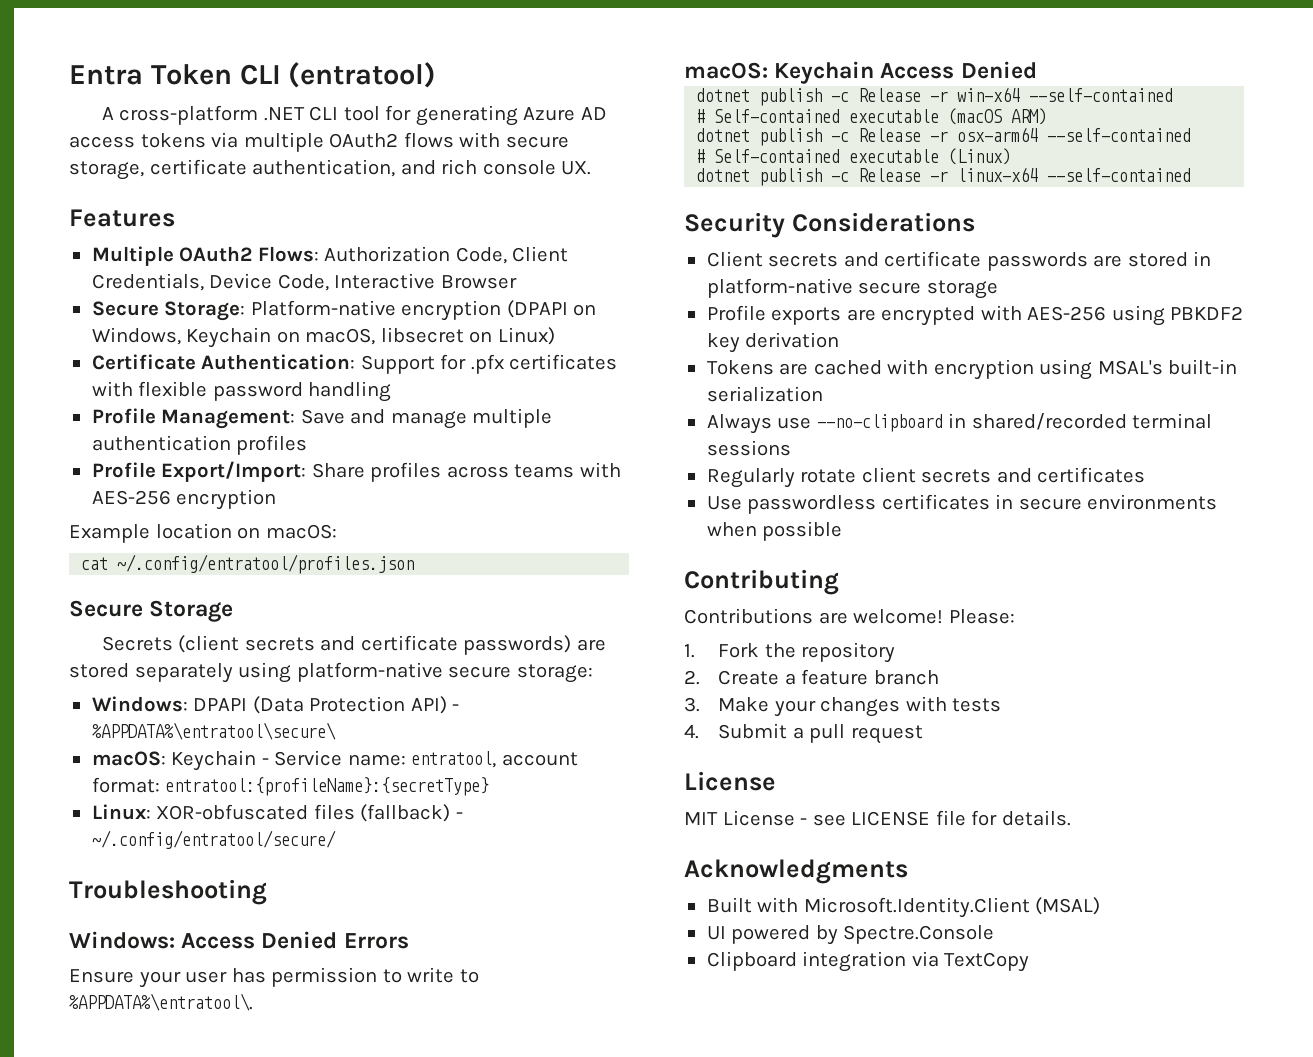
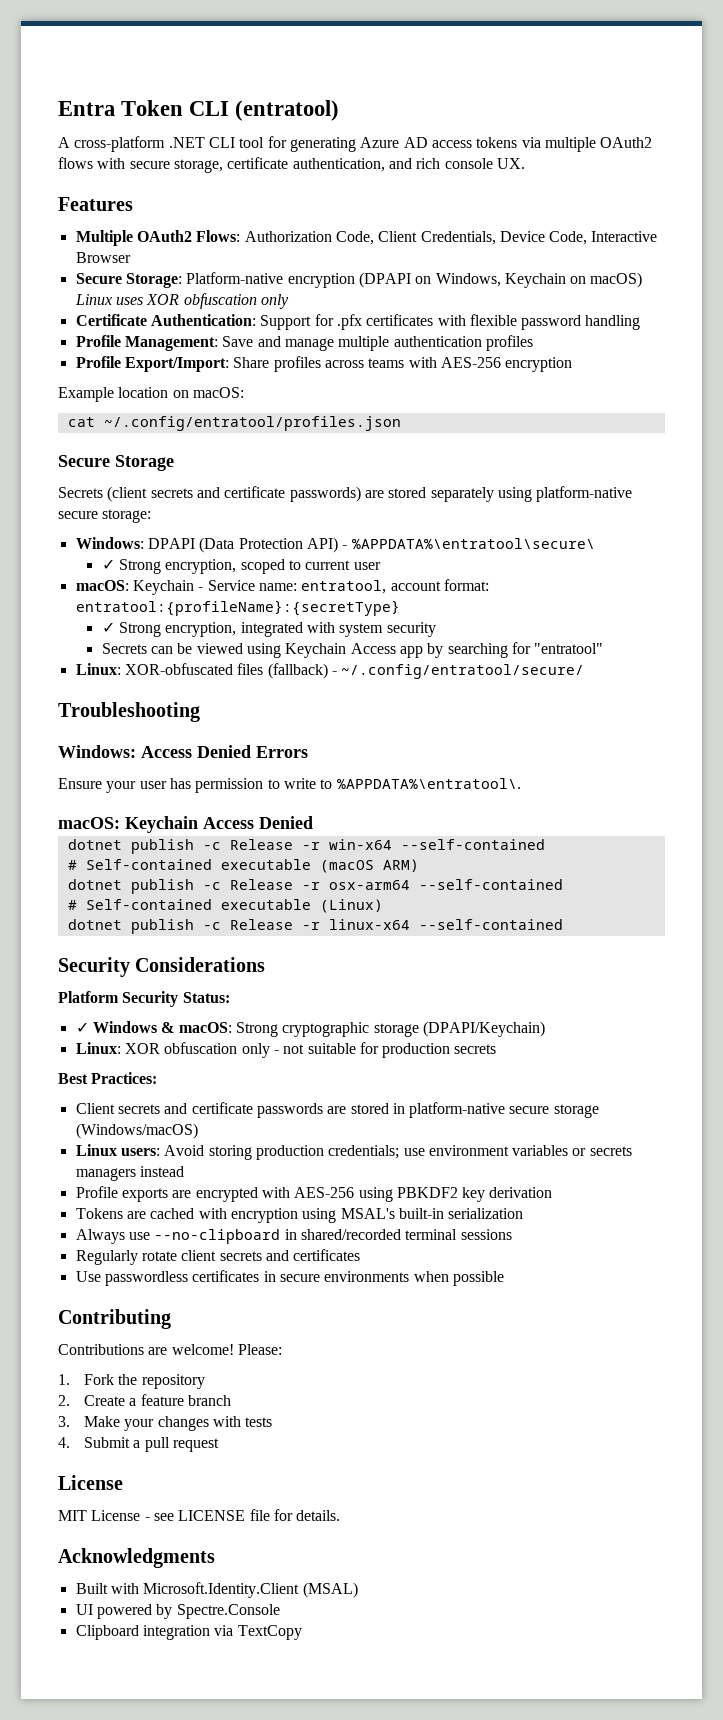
- Secure Storage: Platform-native encryption (DPAPI on Windows, Keychain on macOS, libsecret on Linux)
+ Secure Storage: Platform-native encryption (DPAPI on Windows, Keychain on macOS) Linux uses XOR obfuscation only
+ ✓ Strong encryption, scoped to current user
+ ✓ Strong encryption, integrated with system security
+ Secrets can be viewed using Keychain Access app by searching for "entratool"
+ Platform Security Status:
+ ✓ Windows & macOS: Strong cryptographic storage (DPAPI/Keychain)
+ Linux: XOR obfuscation only - not suitable for production secrets
+ Best Practices:
- Client secrets and certificate passwords are stored in platform-native secure storage
+ Client secrets and certificate passwords are stored in platform-native secure storage (Windows/macOS)
+ Linux users: Avoid storing production credentials; use environment variables or secrets managers instead

